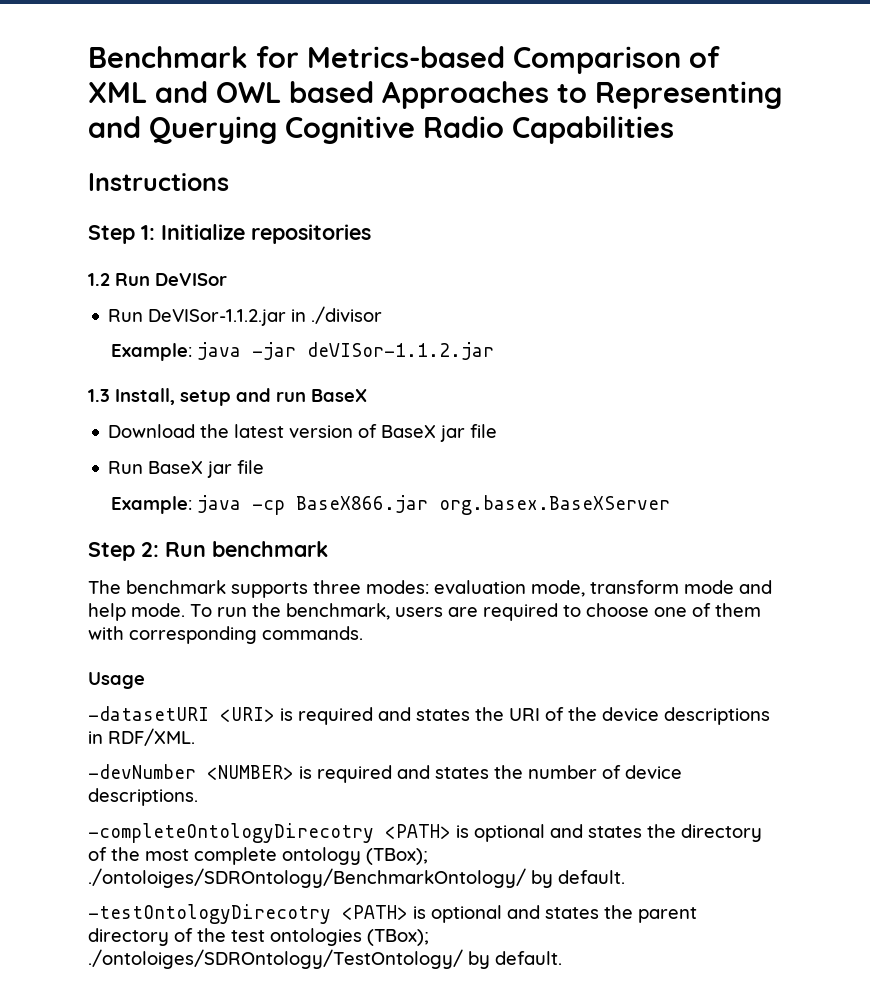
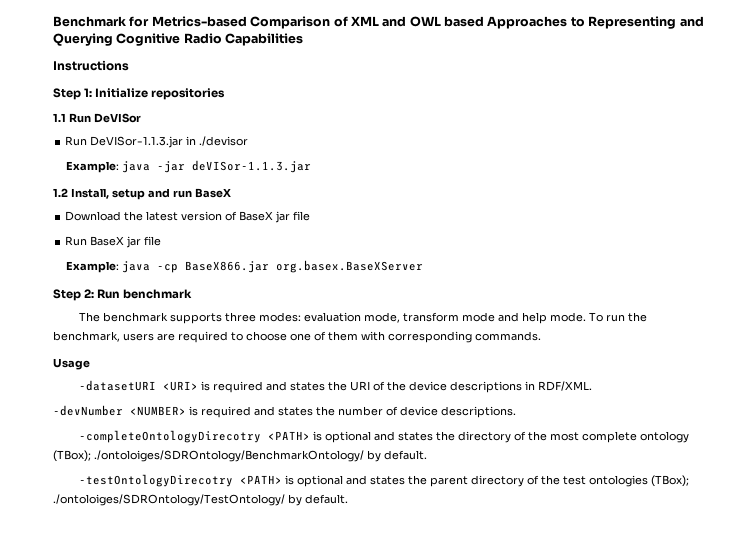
- 1.2 Run DeVISor
+ 1.1 Run DeVISor
- Run DeVISor-1.1.2.jar in ./divisor
+ Run DeVISor-1.1.3.jar in ./devisor
- Example: java -jar deVISor-1.1.2.jar
- 1.3 Install, setup and run BaseX
+ Example: java -jar deVISor-1.1.3.jar
+ 1.2 Install, setup and run BaseX

